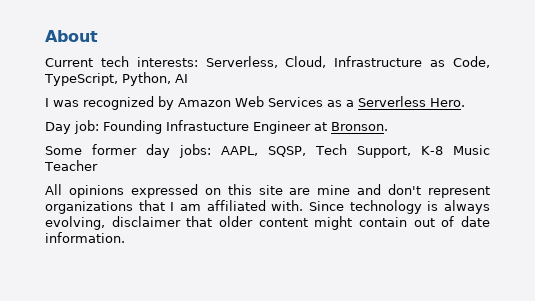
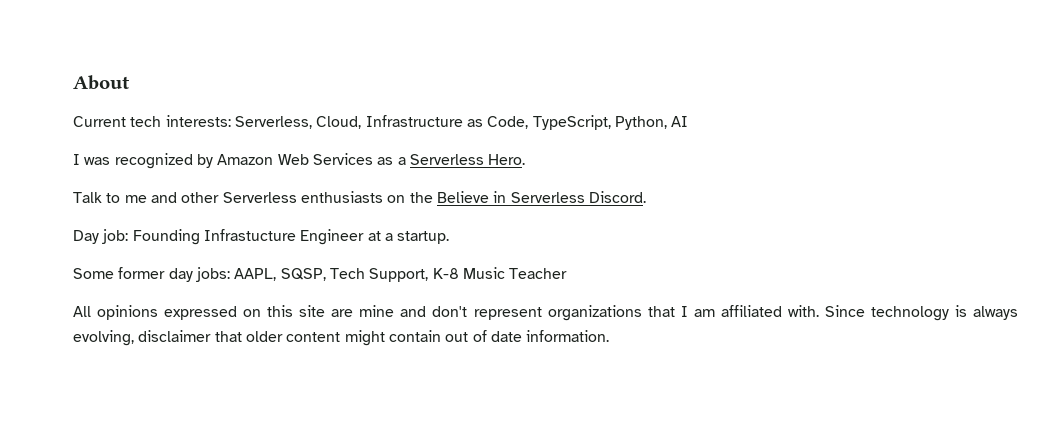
+ Talk to me and other Serverless enthusiasts on the Believe in Serverless Discord.
- Day job: Founding Infrastucture Engineer at Bronson.
+ Day job: Founding Infrastucture Engineer at a startup.

